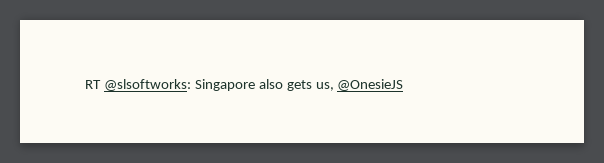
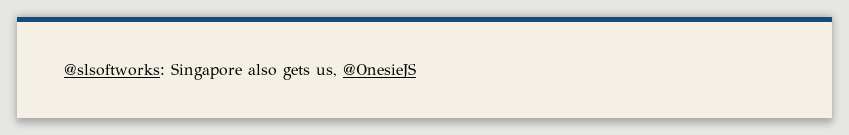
- RT @slsoftworks: Singapore also gets us, @OnesieJS
+ @slsoftworks: Singapore also gets us, @OnesieJS

